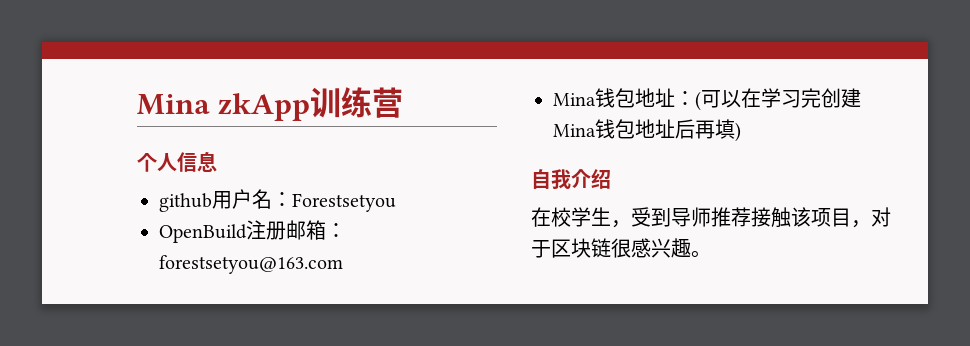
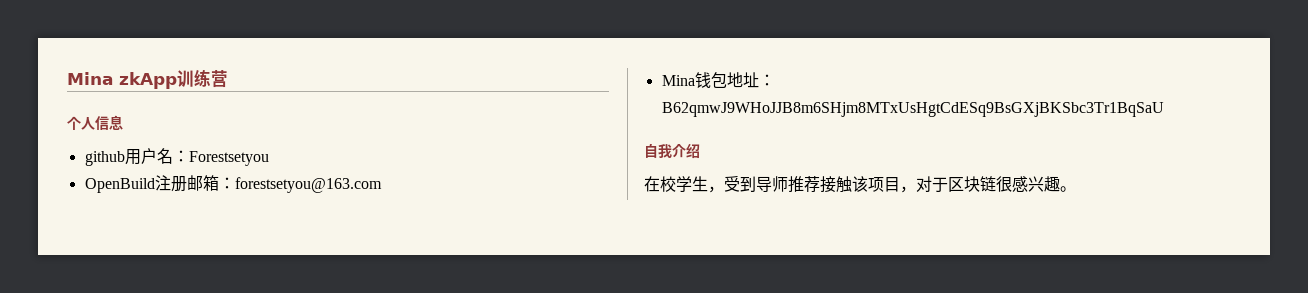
- Mina钱包地址：(可以在学习完创建Mina钱包地址后再填)
+ Mina钱包地址：B62qmwJ9WHoJJB8m6SHjm8MTxUsHgtCdESq9BsGXjBKSbc3Tr1BqSaU

